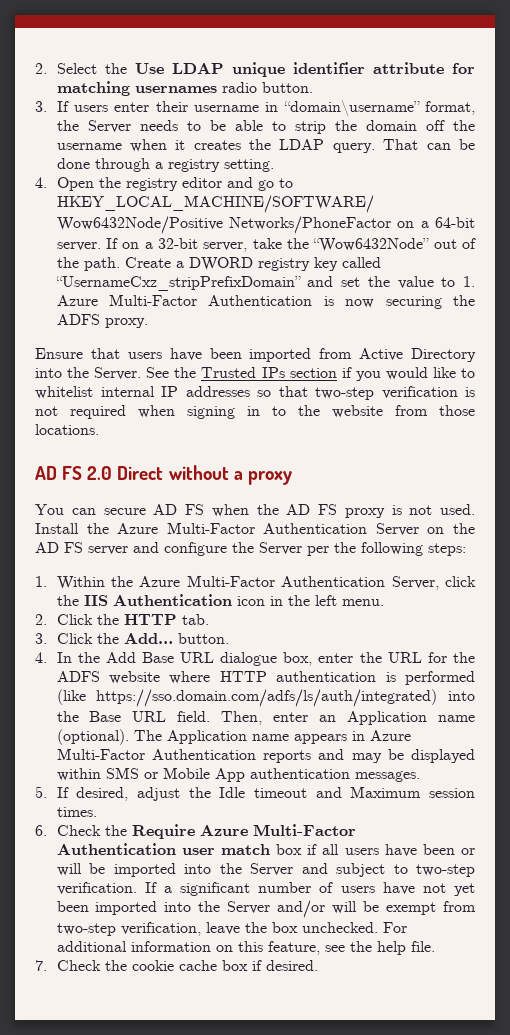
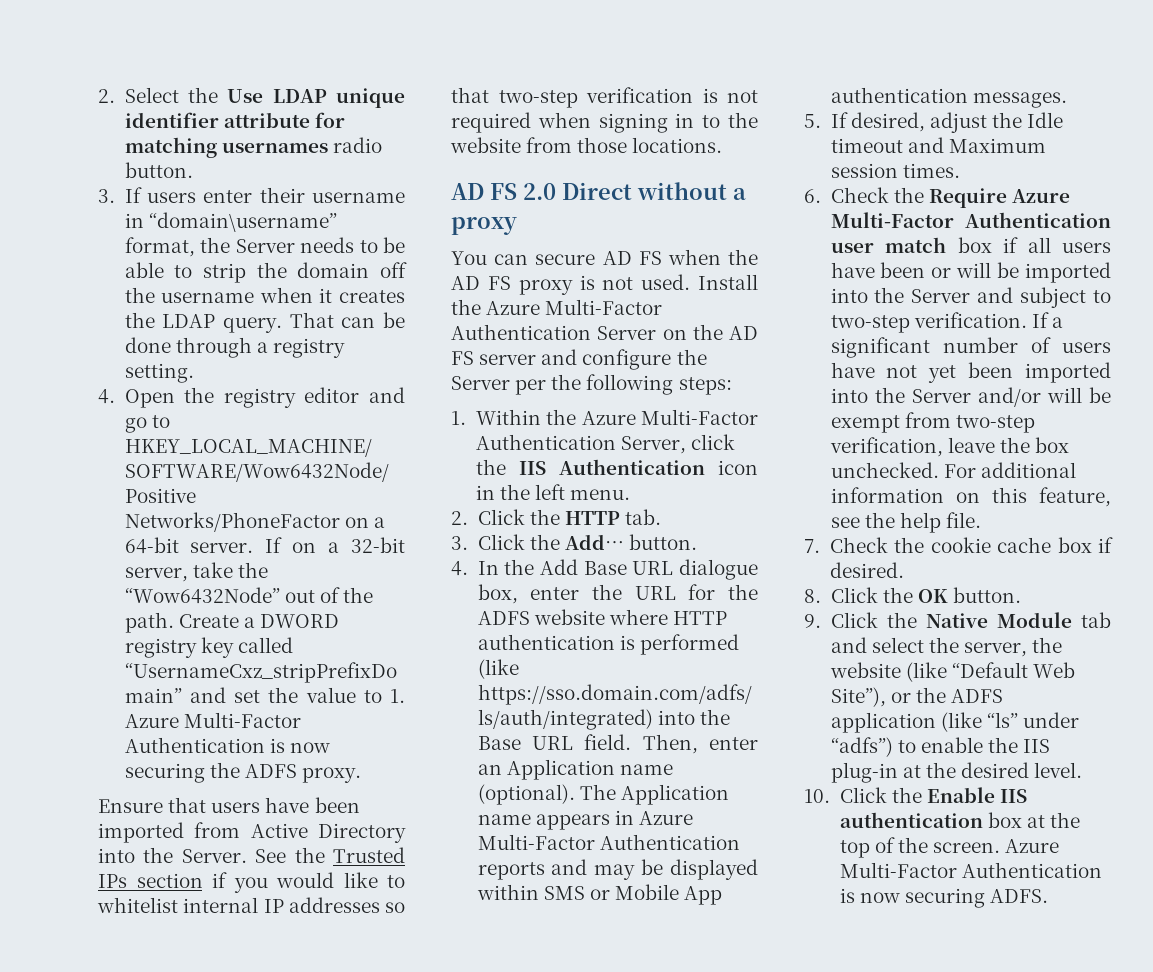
+ 8. Click the OK button.
+ 9. Click the Native Module tab and select the server, the website (like “Default Web Site”), or the ADFS application (like “ls” under “adfs”) to enable the IIS plug-in at the desired level.
+ 10. Click the Enable IIS authentication box at the top of the screen. Azure Multi-Factor Authentication is now securing ADFS.

